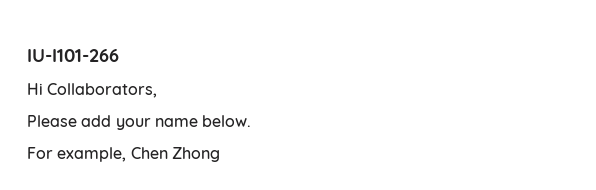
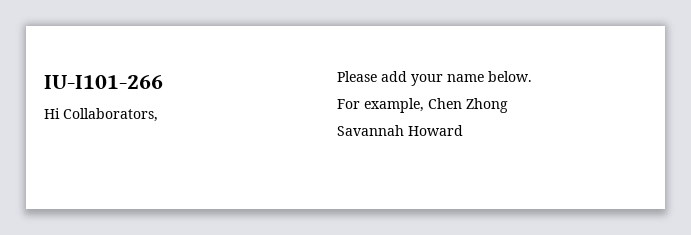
+ Savannah Howard

